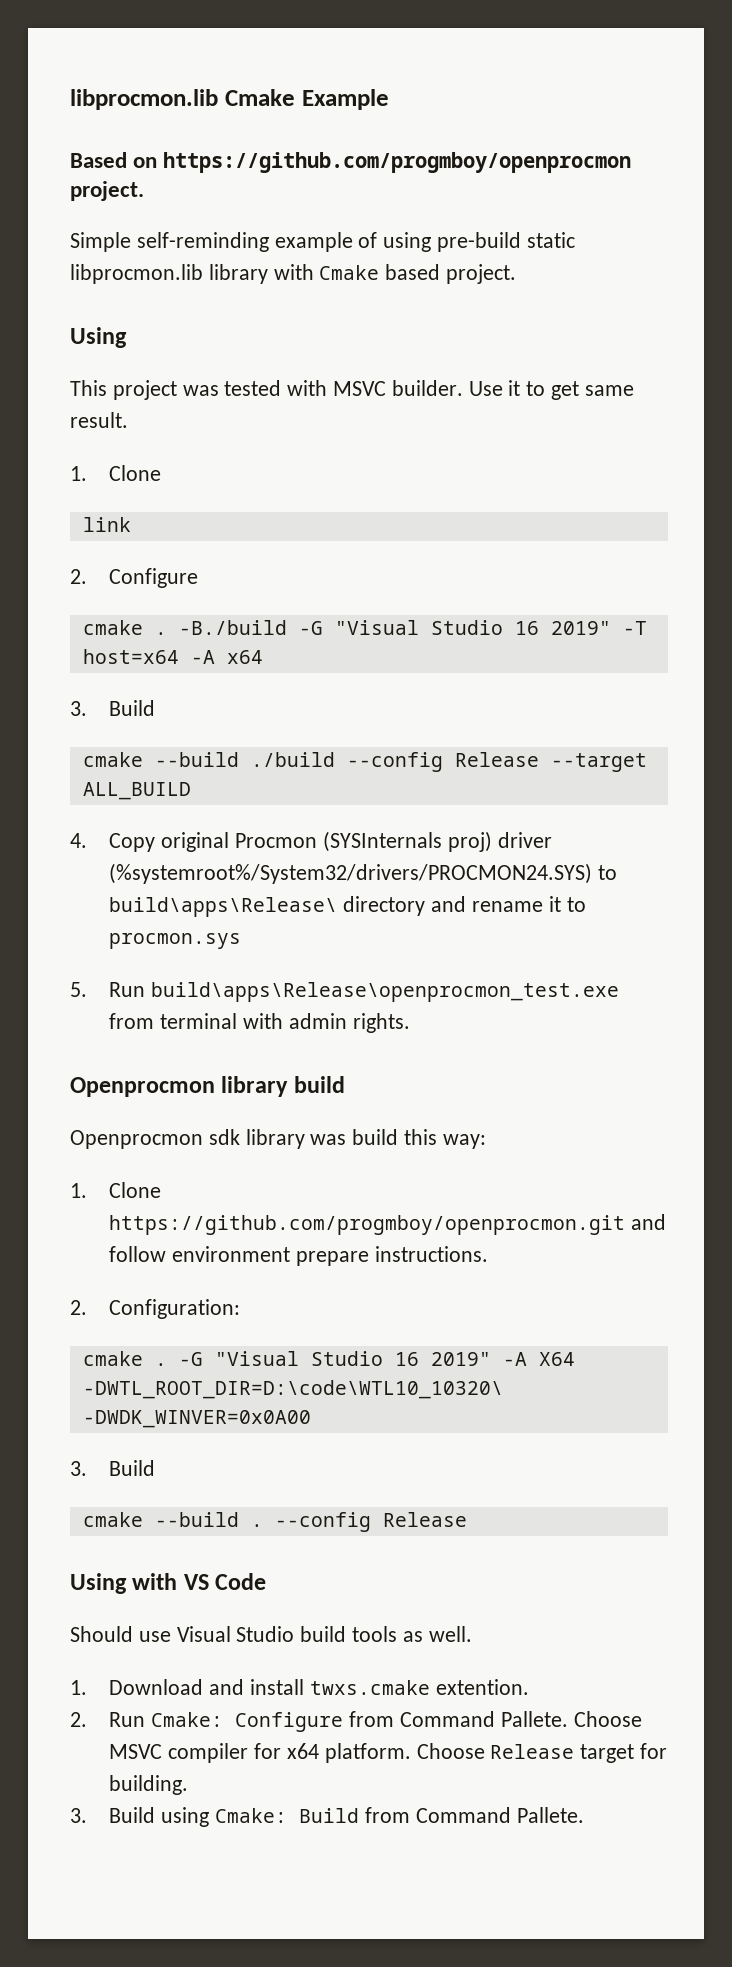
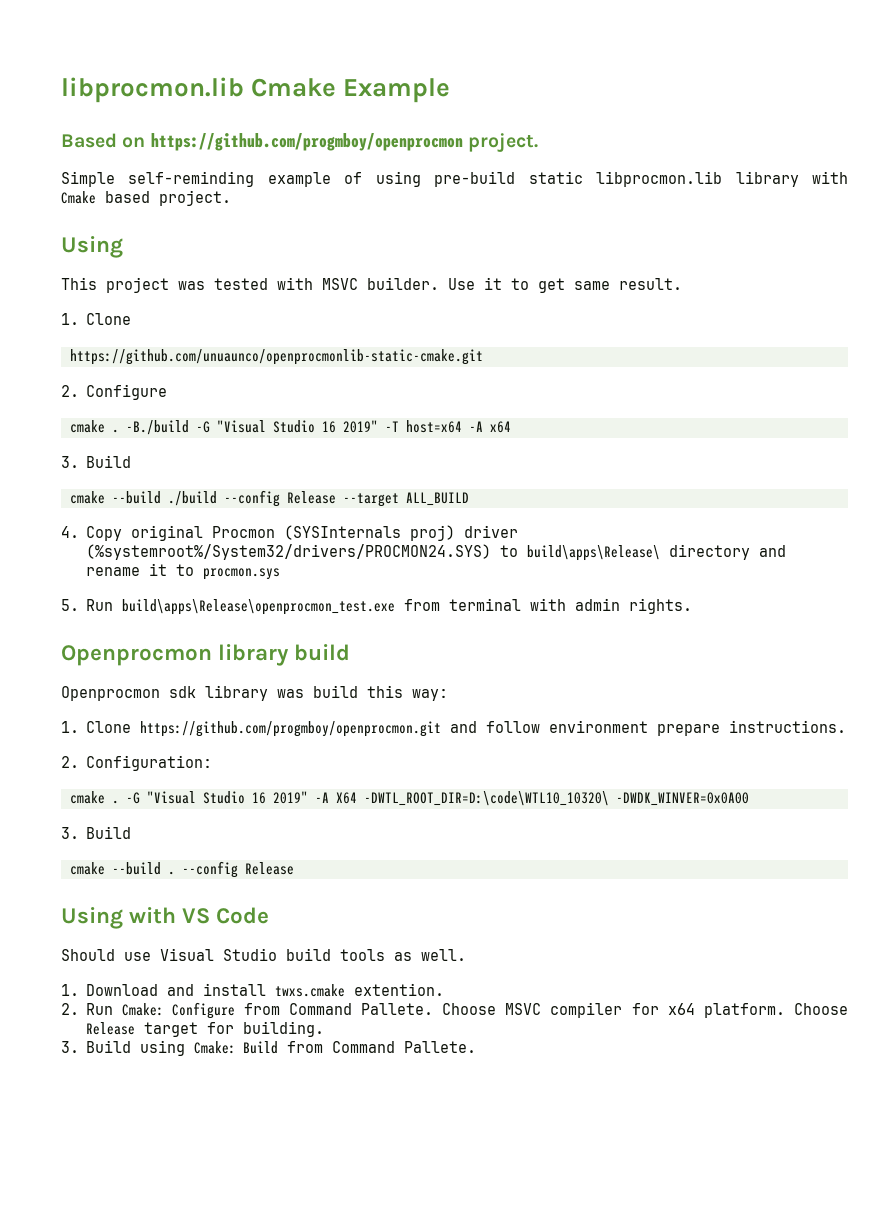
- link
+ https://github.com/unuaunco/openprocmonlib-static-cmake.git

